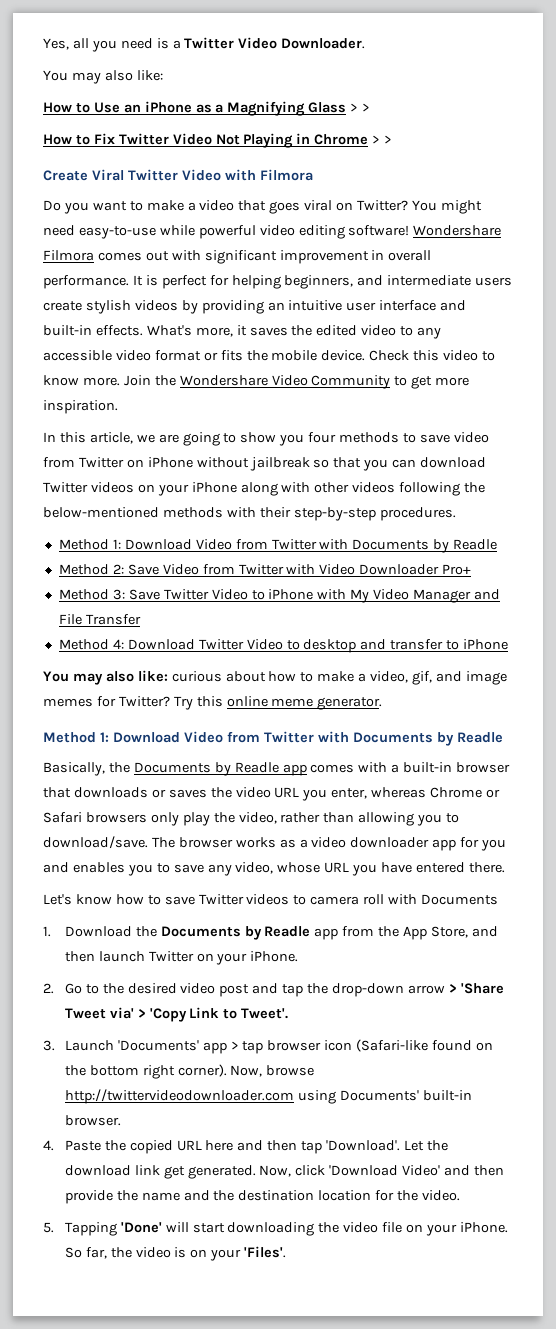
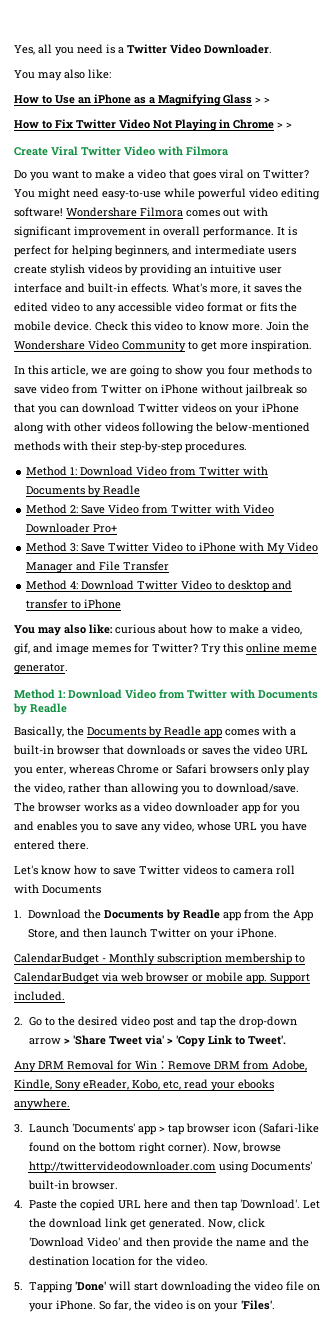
+ CalendarBudget - Monthly subscription membership to CalendarBudget via web browser or mobile app. Support included.
+ Any DRM Removal for Win：Remove DRM from Adobe, Kindle, Sony eReader, Kobo, etc, read your ebooks anywhere.

